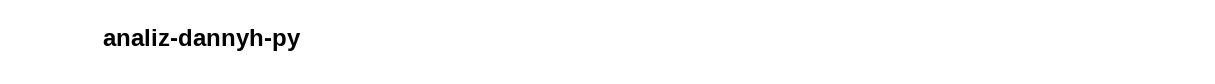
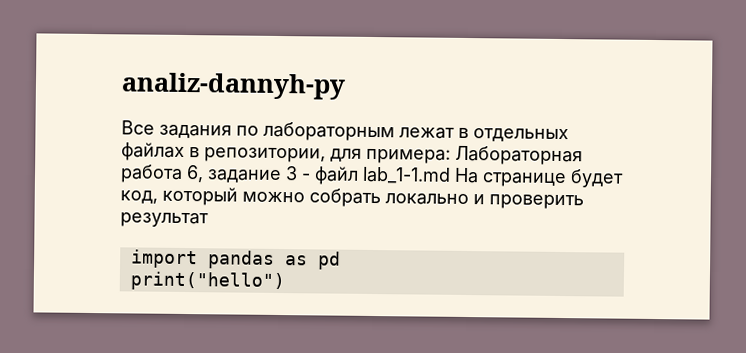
+ Все задания по лабораторным лежат в отдельных файлах в репозитории, для примера: Лабораторная работа 6, задание 3 - файл lab_1-1.md На странице будет код, который можно собрать локально и проверить результат
+ import pandas as pd
+ print("hello")

